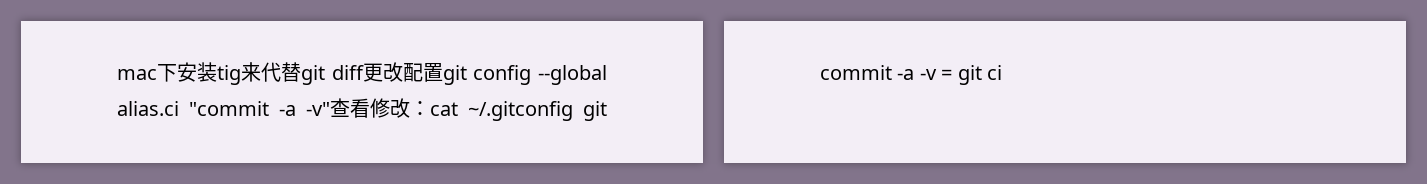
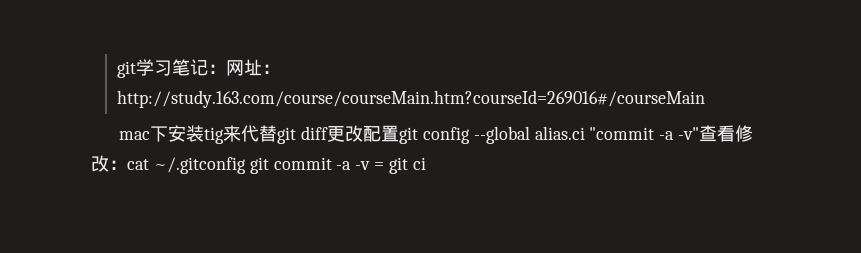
+ git学习笔记：网址：http://study.163.com/course/courseMain.htm?courseId=269016#/courseMain

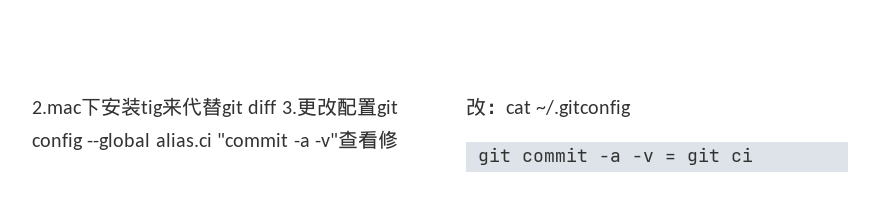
- git学习笔记：网址：http://study.163.com/course/courseMain.htm?courseId=269016#/courseMain
- mac下安装tig来代替git diff更改配置git config --global alias.ci "commit -a -v"查看修改：cat ~/.gitconfig git commit -a -v = git ci
+ 2.mac下安装tig来代替git diff 3.更改配置git config --global alias.ci "commit -a -v"查看修改：cat ~/.gitconfig
+ git commit -a -v = git ci

